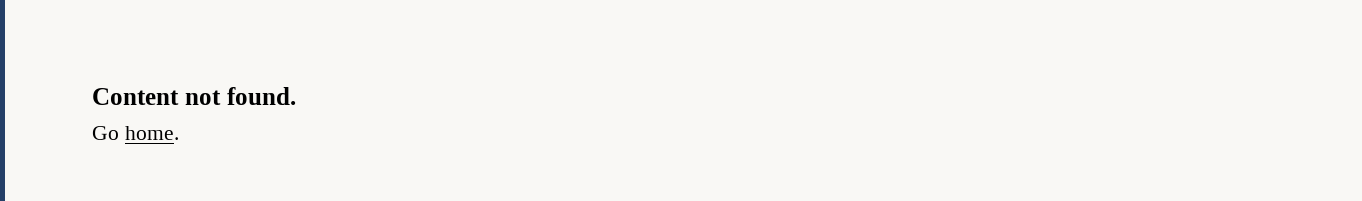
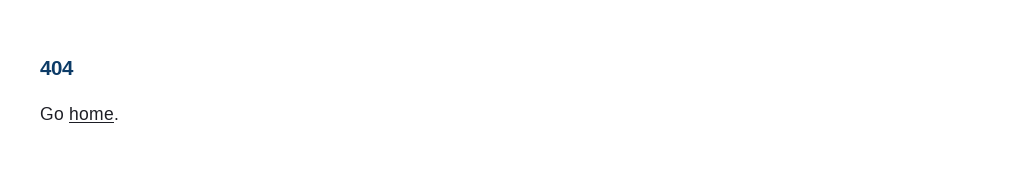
- Content not found.
+ 404

